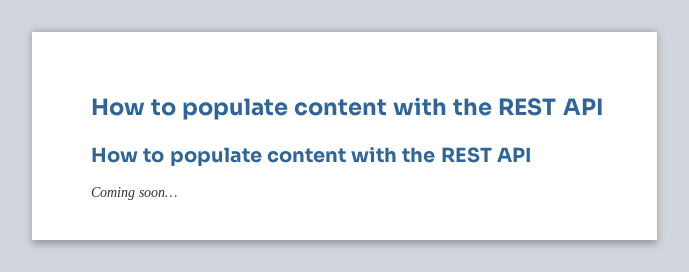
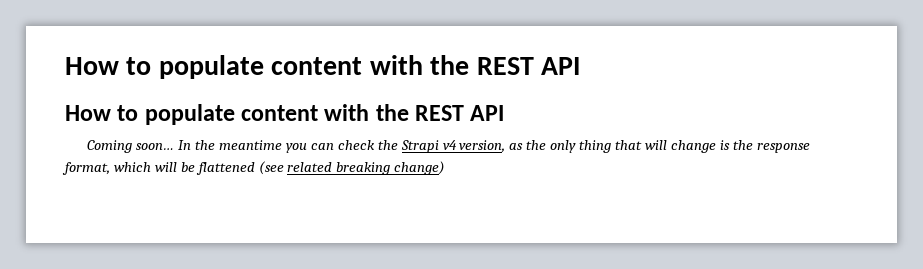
+ In the meantime you can check the Strapi v4 version, as the only thing that will change is the response format, which will be flattened (see related breaking change)

